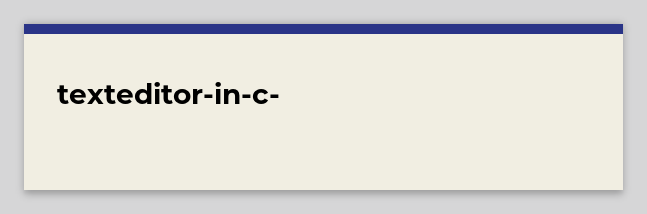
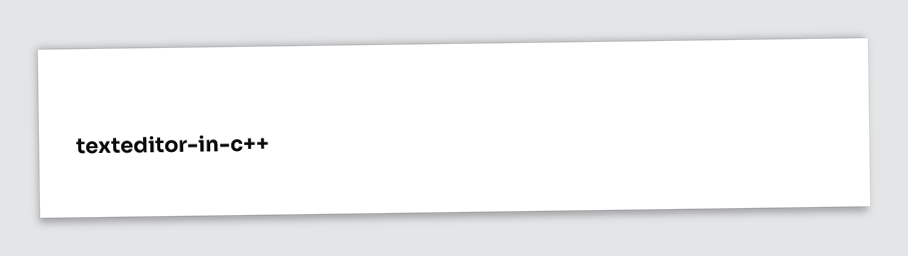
- texteditor-in-c-
+ texteditor-in-c++

